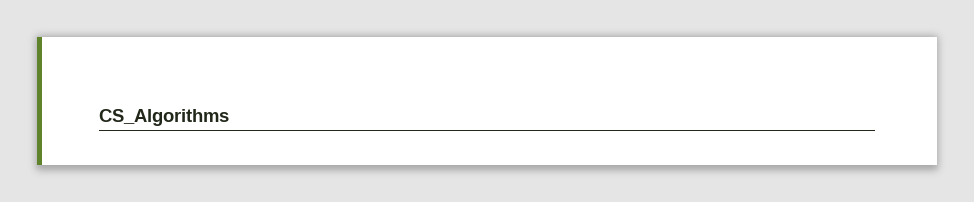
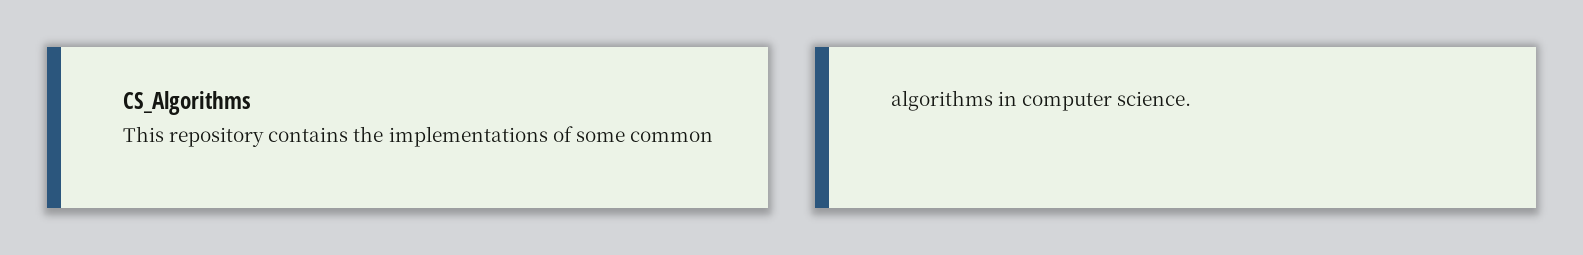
+ This repository contains the implementations of some common algorithms in computer science.

